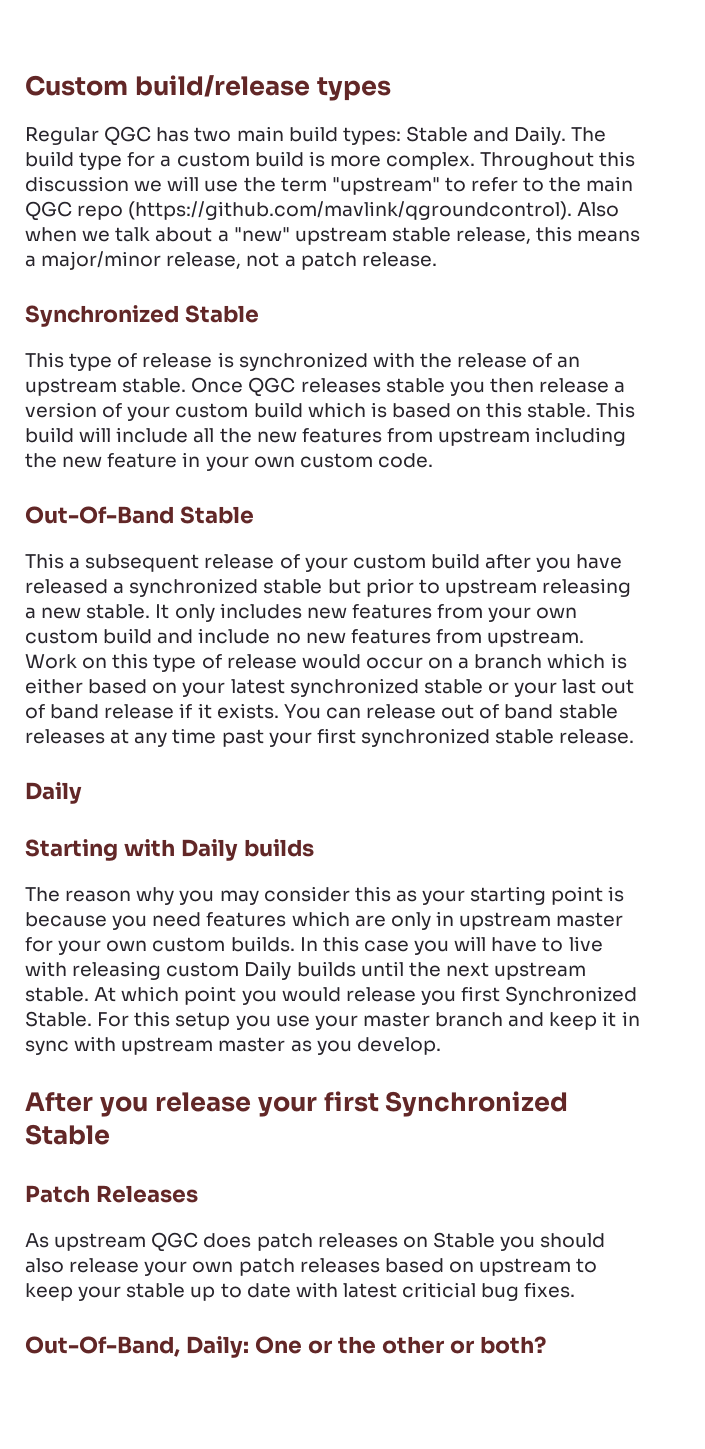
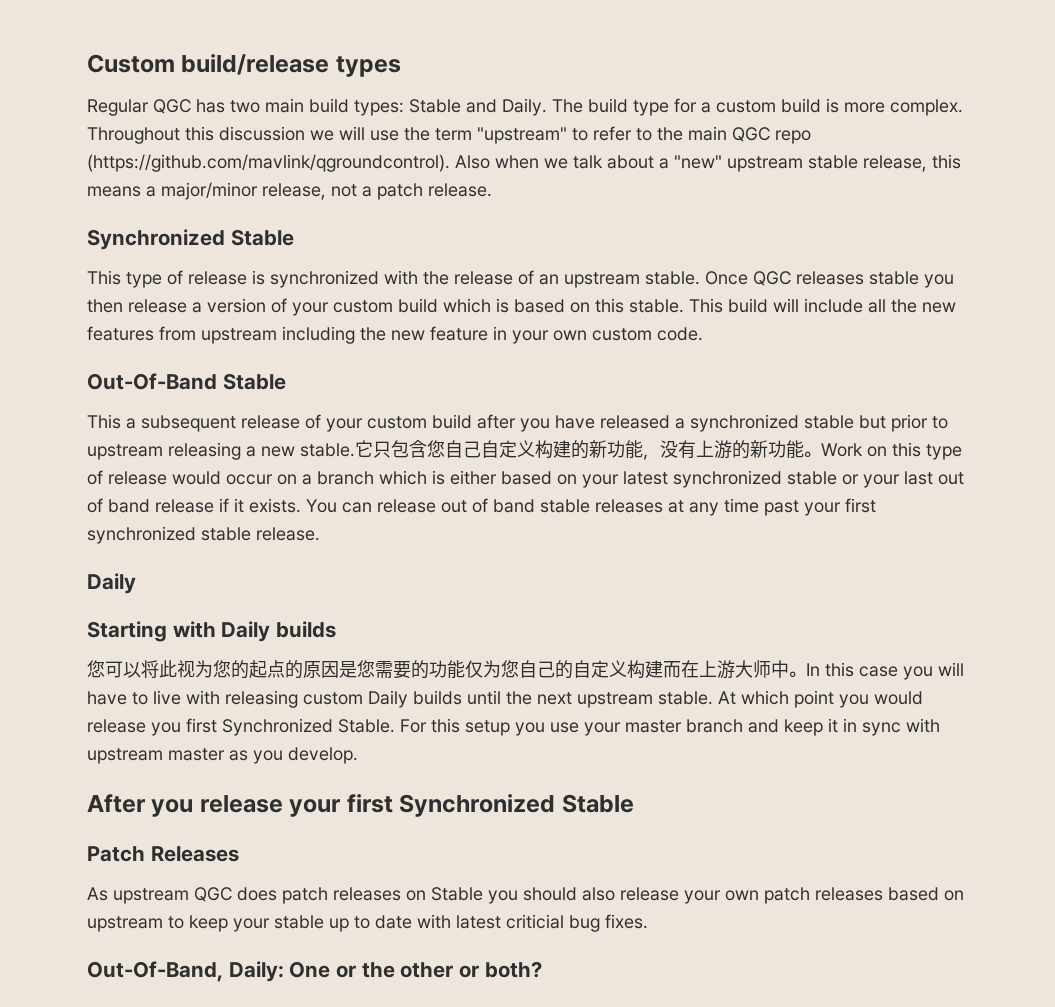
- It only includes new features from your own custom build and include no new features from upstream.
+ 它只包含您自己自定义构建的新功能，没有上游的新功能。
- The reason why you may consider this as your starting point is because you need features which are only in upstream master for your own custom builds.
+ 您可以将此视为您的起点的原因是您需要的功能仅为您自己的自定义构建而在上游大师中。

